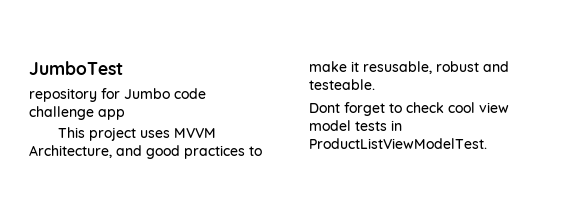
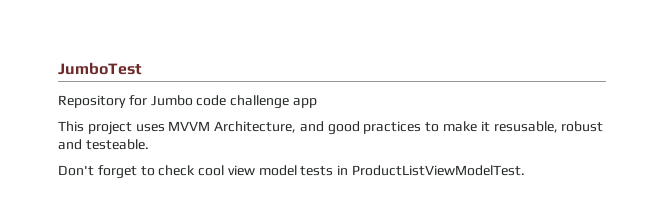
- repository for Jumbo code challenge app
+ Repository for Jumbo code challenge app
- Dont forget to check cool view model tests in ProductListViewModelTest.
+ Don't forget to check cool view model tests in ProductListViewModelTest.

